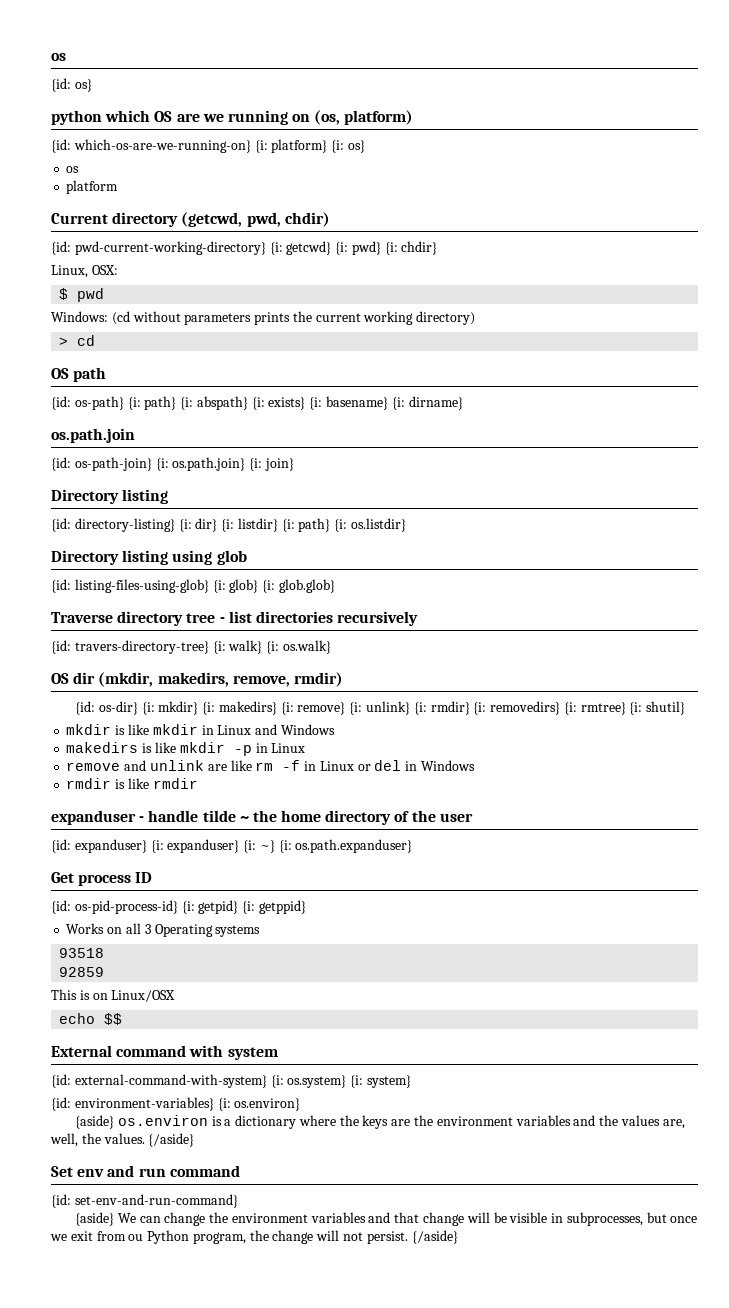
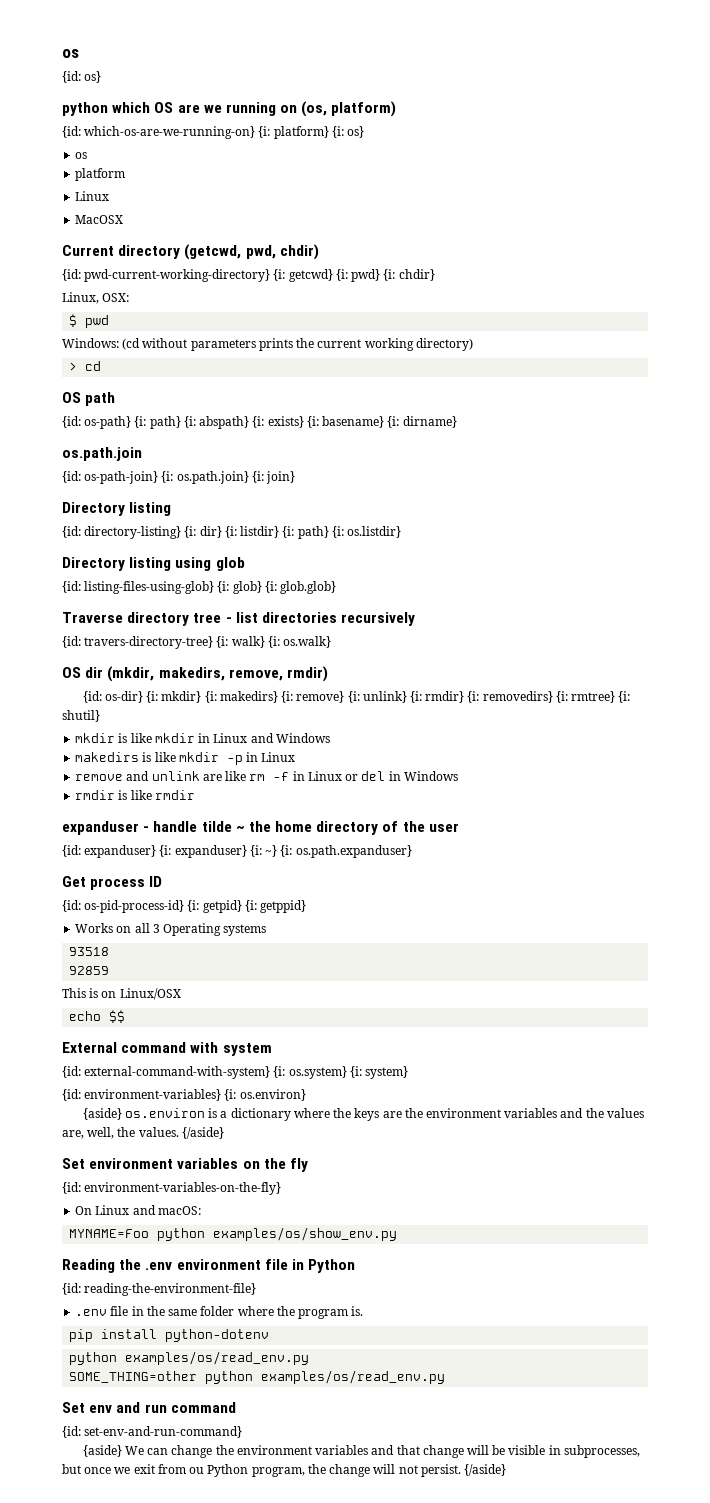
  platform
+ Linux
+ MacOSX
+ Set environment variables on the fly
+ {id: environment-variables-on-the-fly}
+ On Linux and macOS:
+ MYNAME=Foo python examples/os/show_env.py
+ Reading the .env environment file in Python
+ {id: reading-the-environment-file}
+ .env file in the same folder where the program is.
+ pip install python-dotenv
+ python examples/os/read_env.py
+ SOME_THING=other python examples/os/read_env.py

